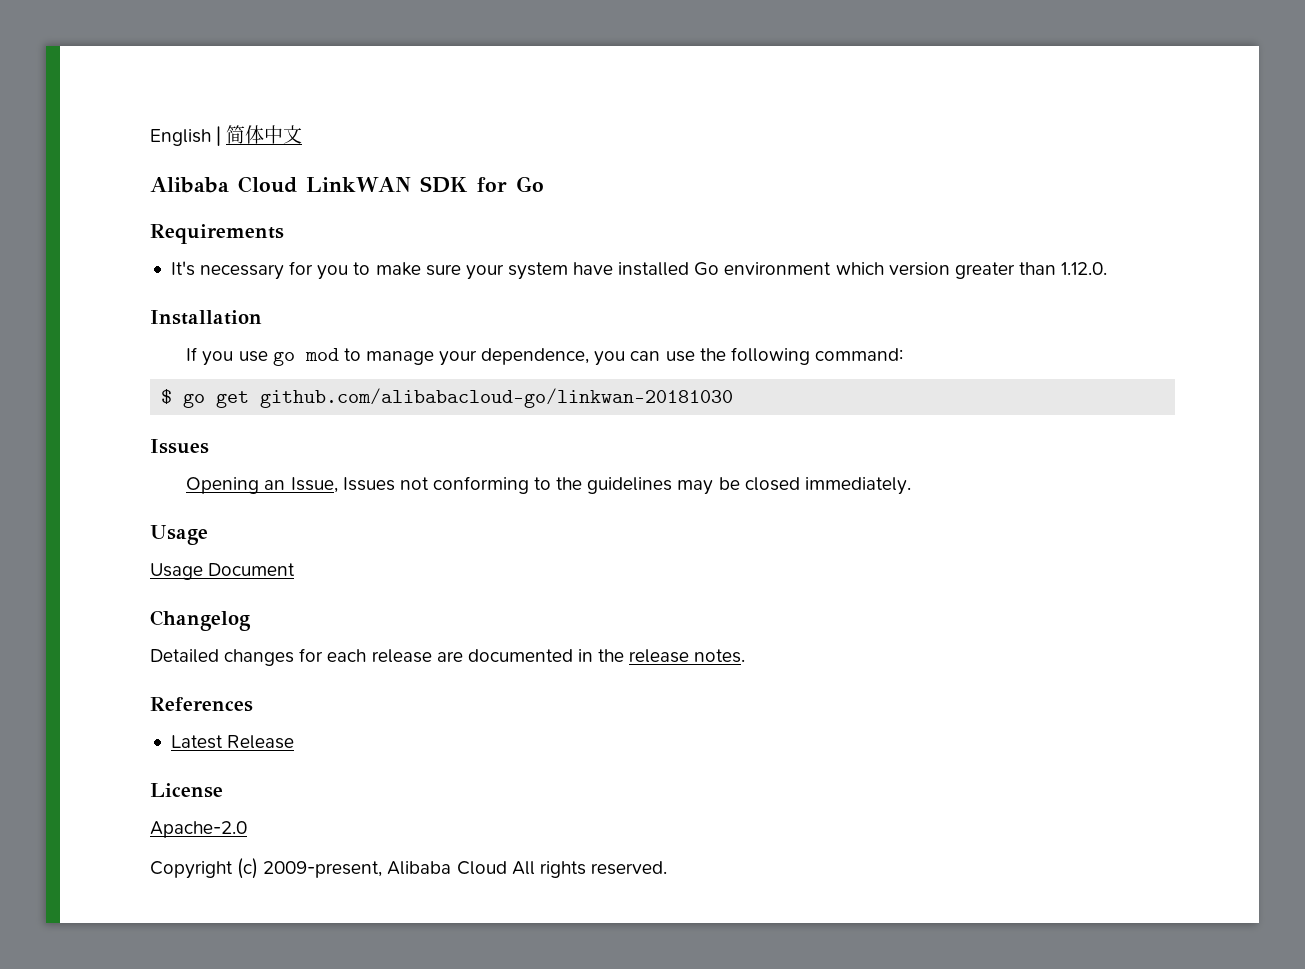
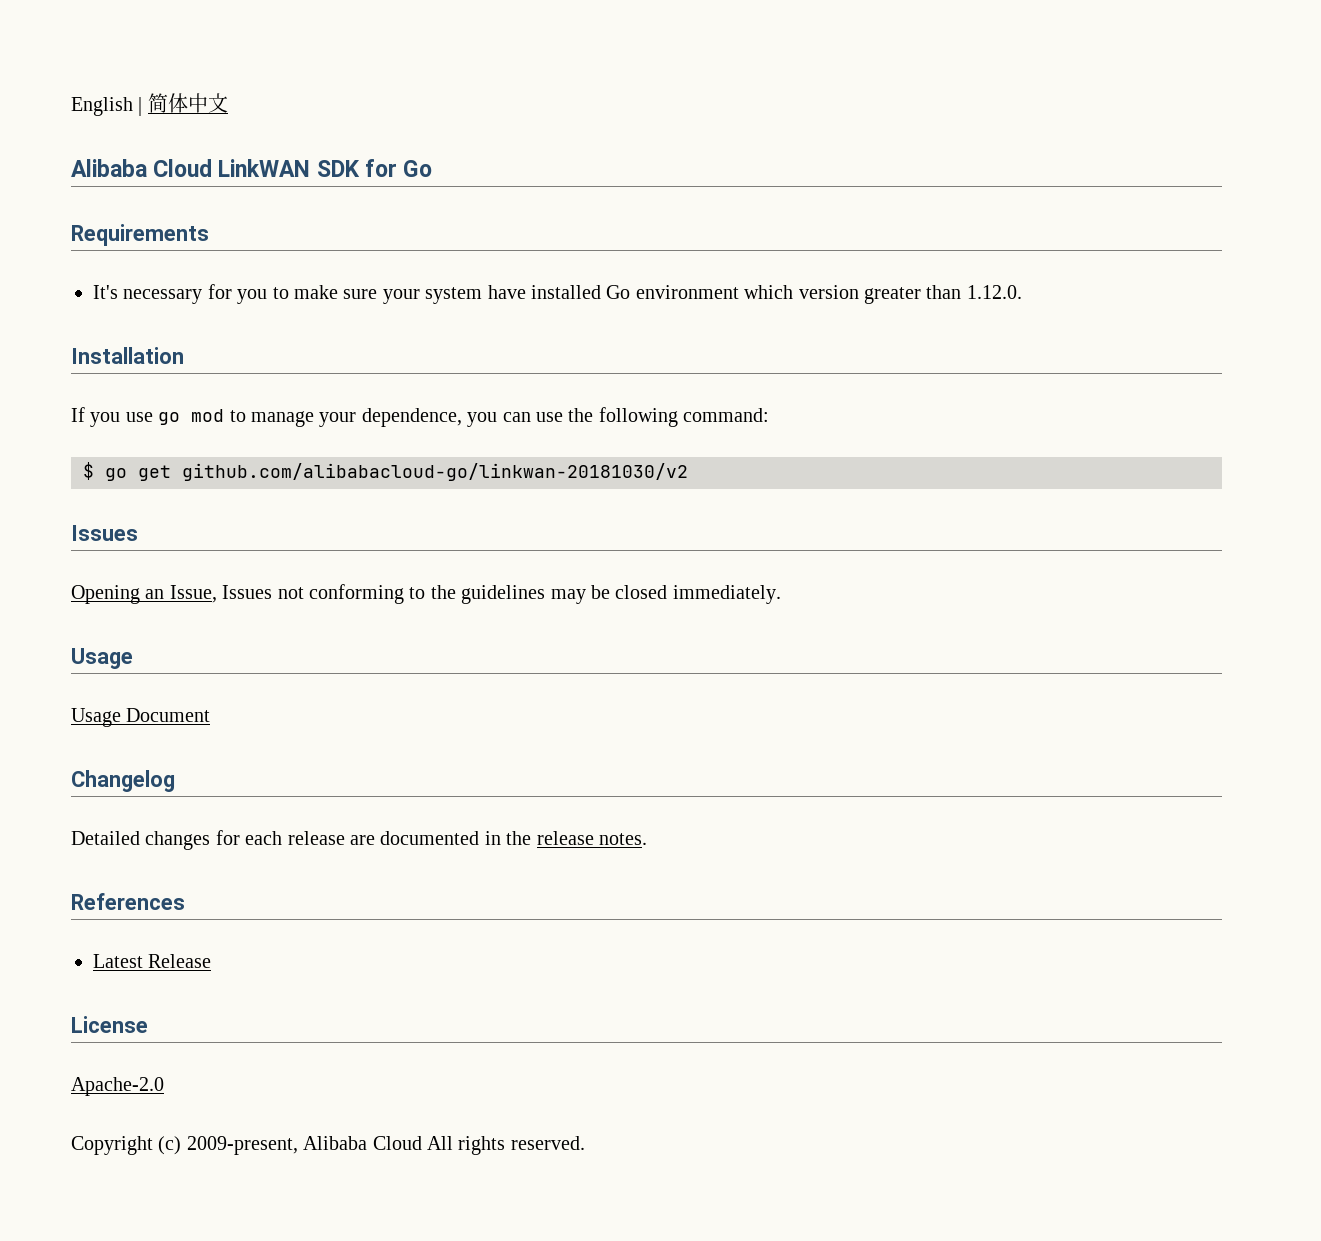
- $ go get github.com/alibabacloud-go/linkwan-20181030
+ $ go get github.com/alibabacloud-go/linkwan-20181030/v2

